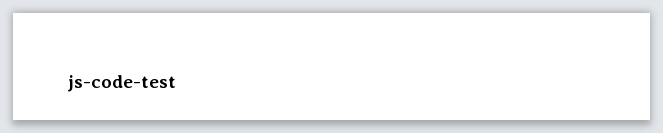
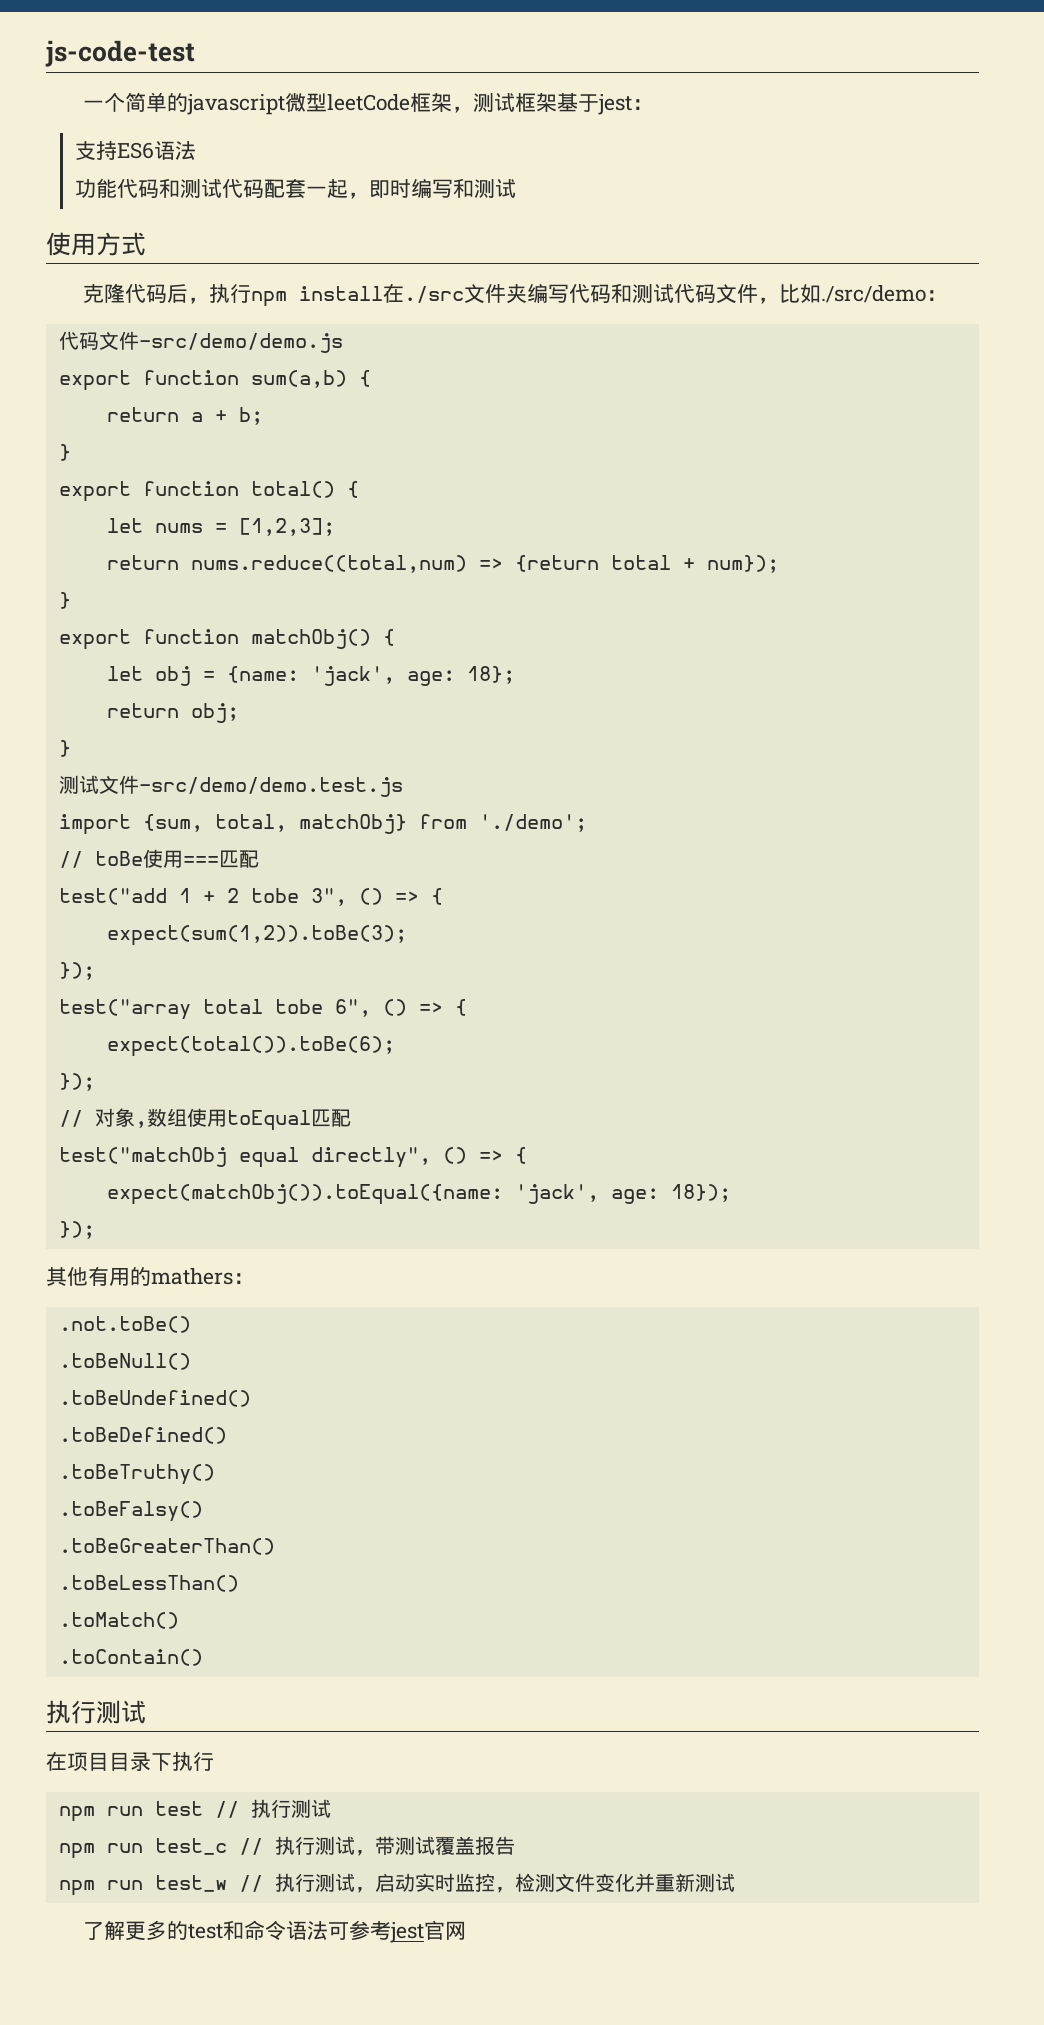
+ 一个简单的javascript微型leetCode框架，测试框架基于jest：
+ 支持ES6语法
+ 功能代码和测试代码配套一起，即时编写和测试
+ 使用方式
+ 克隆代码后，执行npm install在./src文件夹编写代码和测试代码文件，比如./src/demo：
+ 代码文件-src/demo/demo.js
+ export function sum(a,b) {
+ return a + b;
+ }
+ export function total() {
+ let nums = [1,2,3];
+ return nums.reduce((total,num) => {return total + num});
+ }
+ export function matchObj() {
+ let obj = {name: 'jack', age: 18};
+ return obj;
+ }
+ 测试文件-src/demo/demo.test.js
+ import {sum, total, matchObj} from './demo';
+ // toBe使用===匹配
+ test("add 1 + 2 tobe 3", () => {
+ expect(sum(1,2)).toBe(3);
+ });
+ test("array total tobe 6", () => {
+ expect(total()).toBe(6);
+ });
+ // 对象,数组使用toEqual匹配
+ test("matchObj equal directly", () => {
+ expect(matchObj()).toEqual({name: 'jack', age: 18});
+ });
+ 其他有用的mathers：
+ .not.toBe()
+ .toBeNull()
+ .toBeUndefined()
+ .toBeDefined()
+ .toBeTruthy()
+ .toBeFalsy()
+ .toBeGreaterThan()
+ .toBeLessThan()
+ .toMatch()
+ .toContain()
+ 执行测试
+ 在项目目录下执行
+ npm run test // 执行测试
+ npm run test_c // 执行测试，带测试覆盖报告
+ npm run test_w // 执行测试，启动实时监控，检测文件变化并重新测试
+ 了解更多的test和命令语法可参考jest官网

